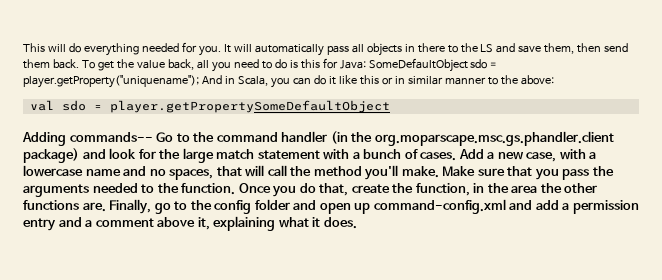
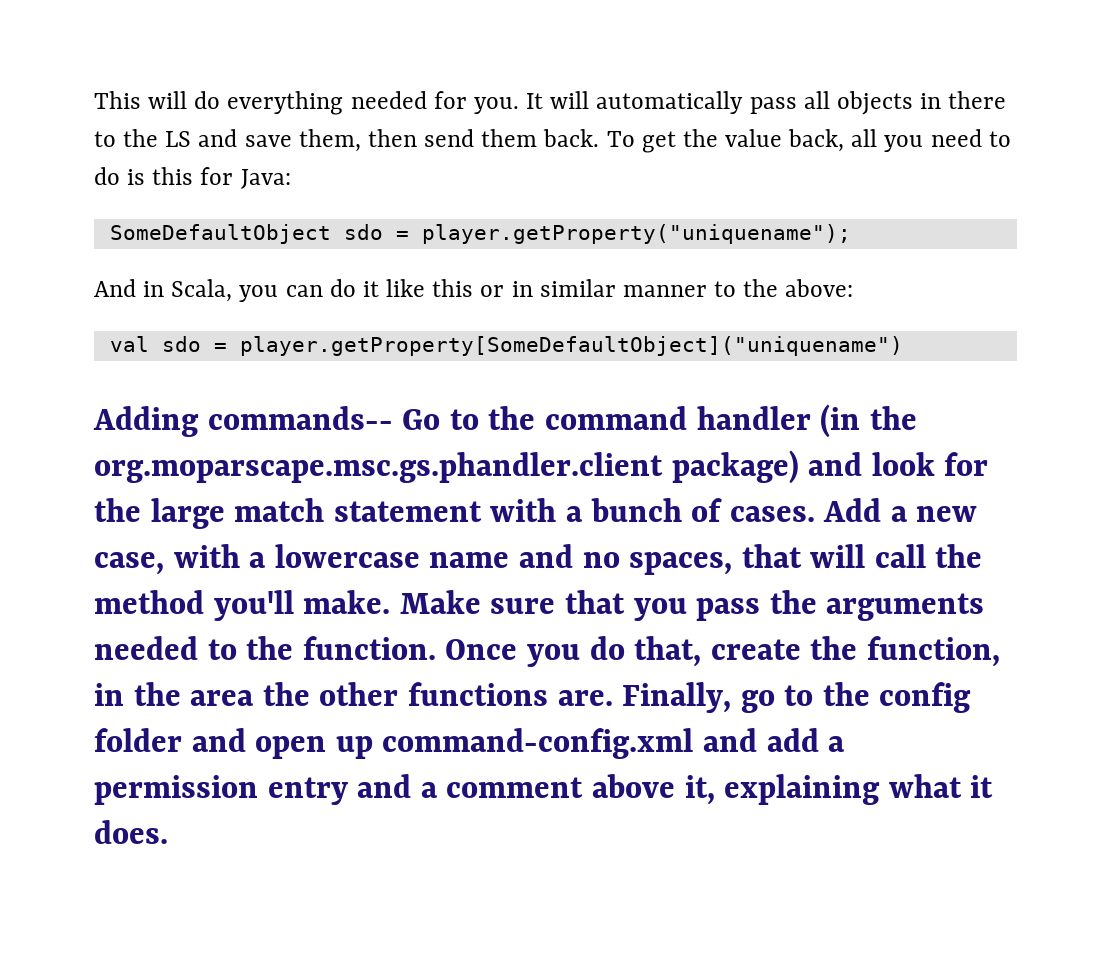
- To get the value back, all you need to do is this for Java: SomeDefaultObject sdo = player.getProperty("uniquename"); And in Scala, you can do it like this or in similar manner to the above:
+ To get the value back, all you need to do is this for Java:
+ SomeDefaultObject sdo = player.getProperty("uniquename");
+ And in Scala, you can do it like this or in similar manner to the above:
- val sdo = player.getPropertySomeDefaultObject
+ val sdo = player.getProperty[SomeDefaultObject]("uniquename")

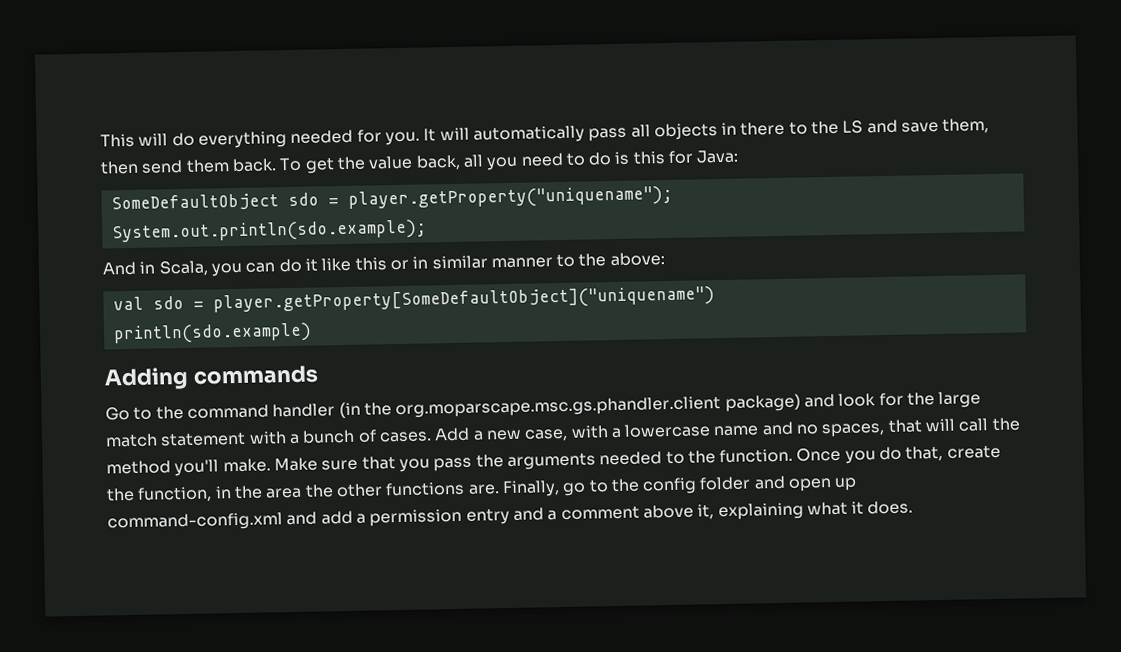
+ System.out.println(sdo.example);
+ println(sdo.example)
- Adding commands-- Go to the command handler (in the org.moparscape.msc.gs.phandler.client package) and look for the large match statement with a bunch of cases.
+ Adding commands
+ Go to the command handler (in the org.moparscape.msc.gs.phandler.client package) and look for the large match statement with a bunch of cases.

